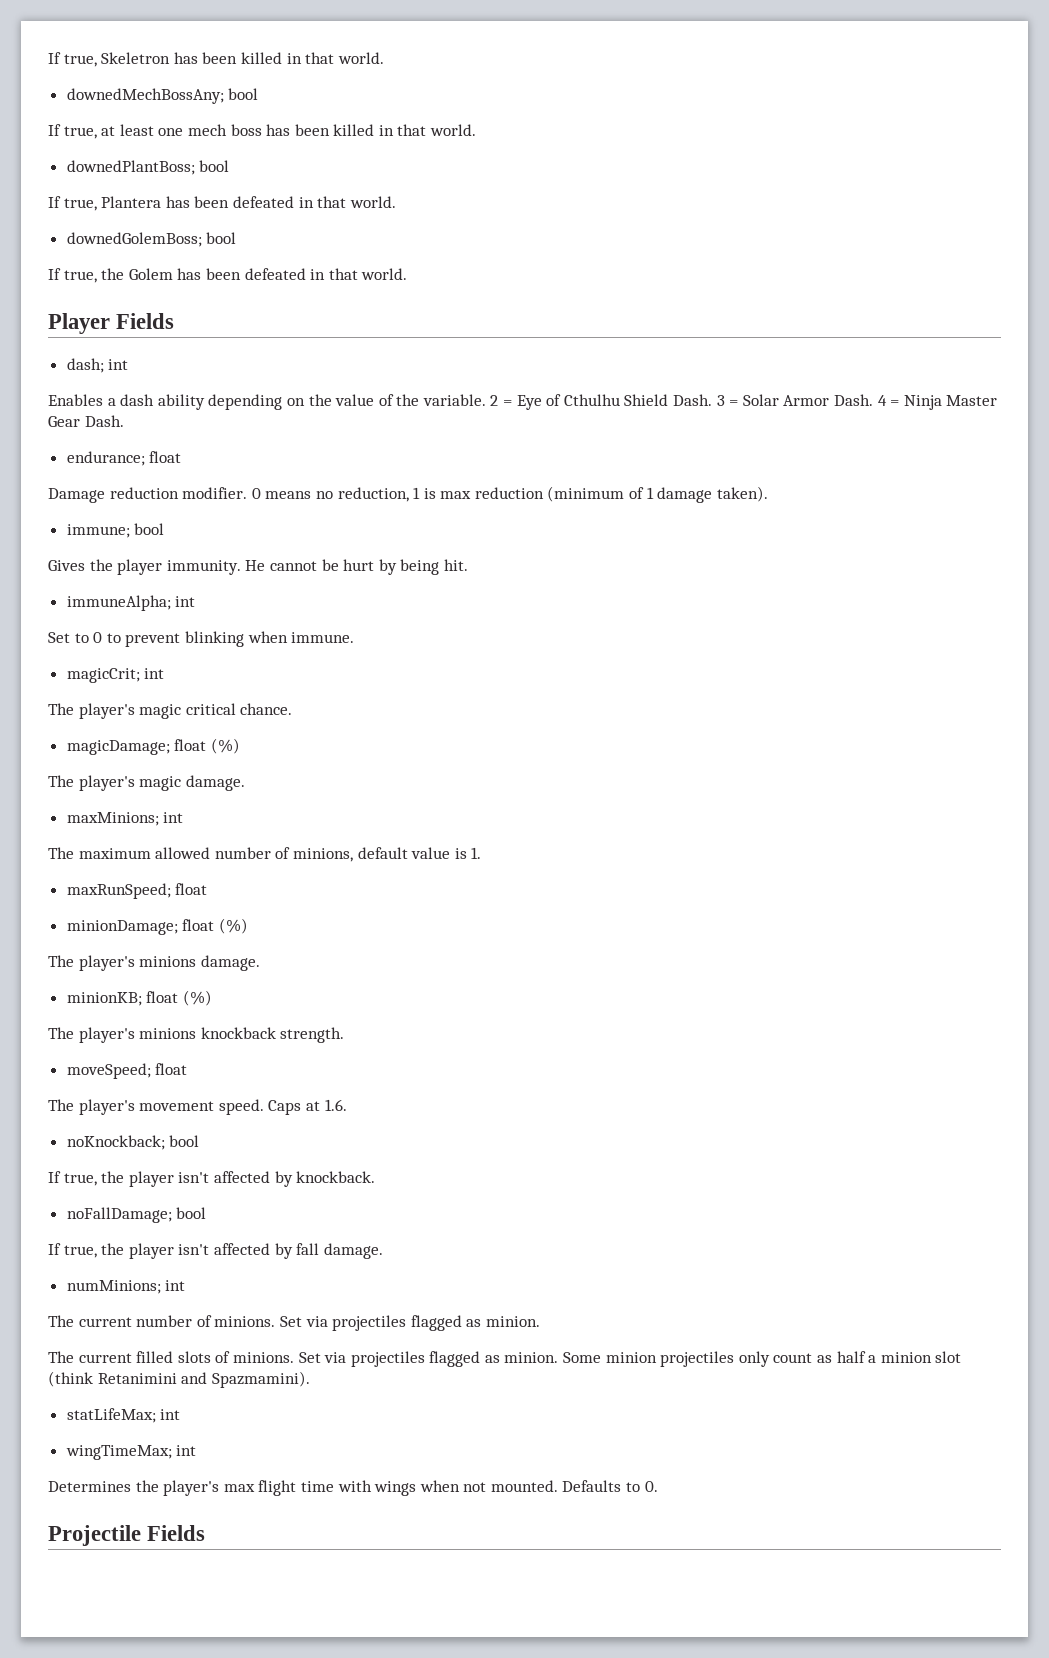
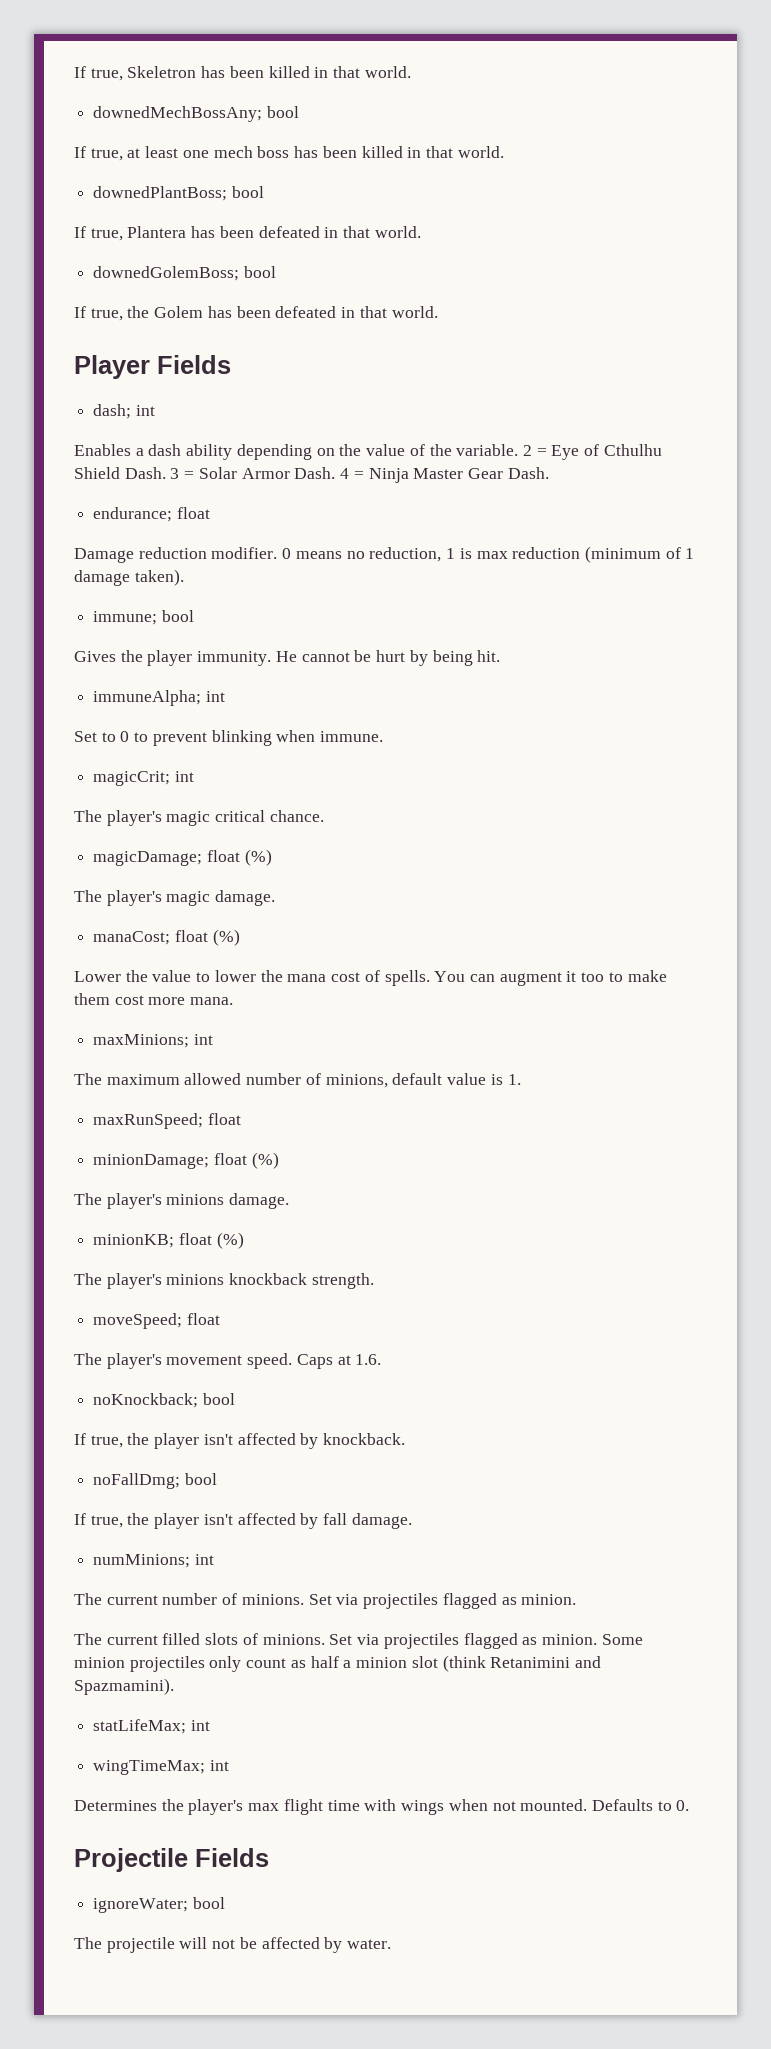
+ manaCost; float (%)
+ Lower the value to lower the mana cost of spells. You can augment it too to make them cost more mana.
- noFallDamage; bool
+ noFallDmg; bool
+ ignoreWater; bool
+ The projectile will not be affected by water.

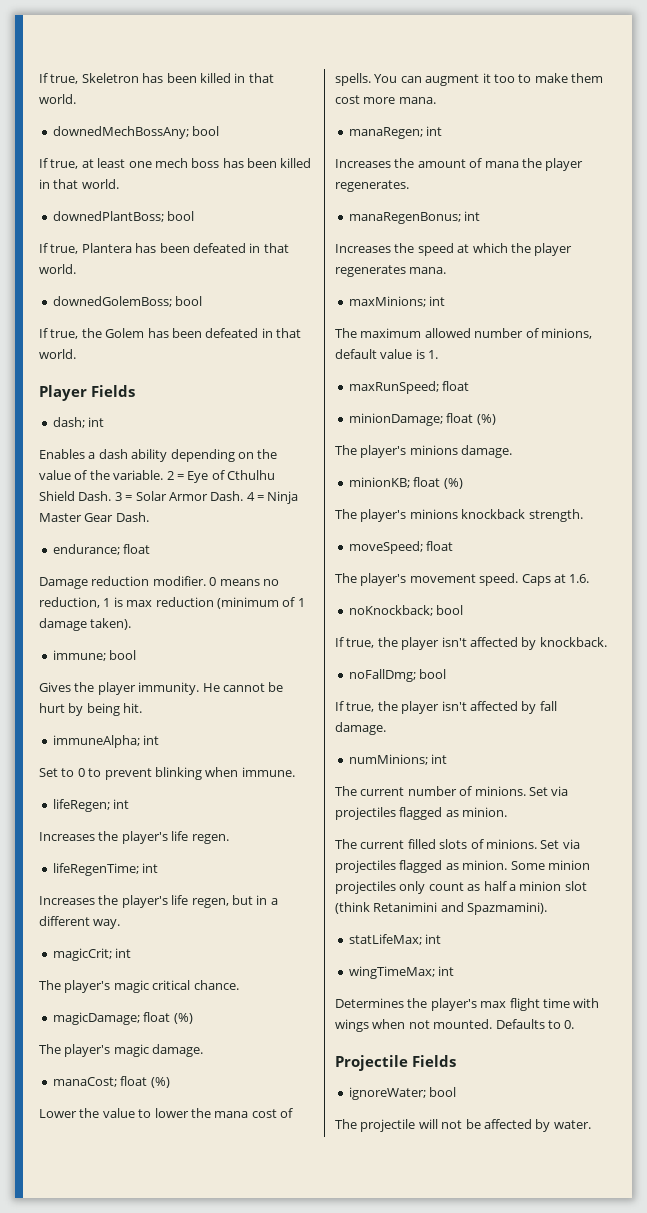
+ lifeRegen; int
+ Increases the player's life regen.
+ lifeRegenTime; int
+ Increases the player's life regen, but in a different way.
+ manaRegen; int
+ Increases the amount of mana the player regenerates.
+ manaRegenBonus; int
+ Increases the speed at which the player regenerates mana.

